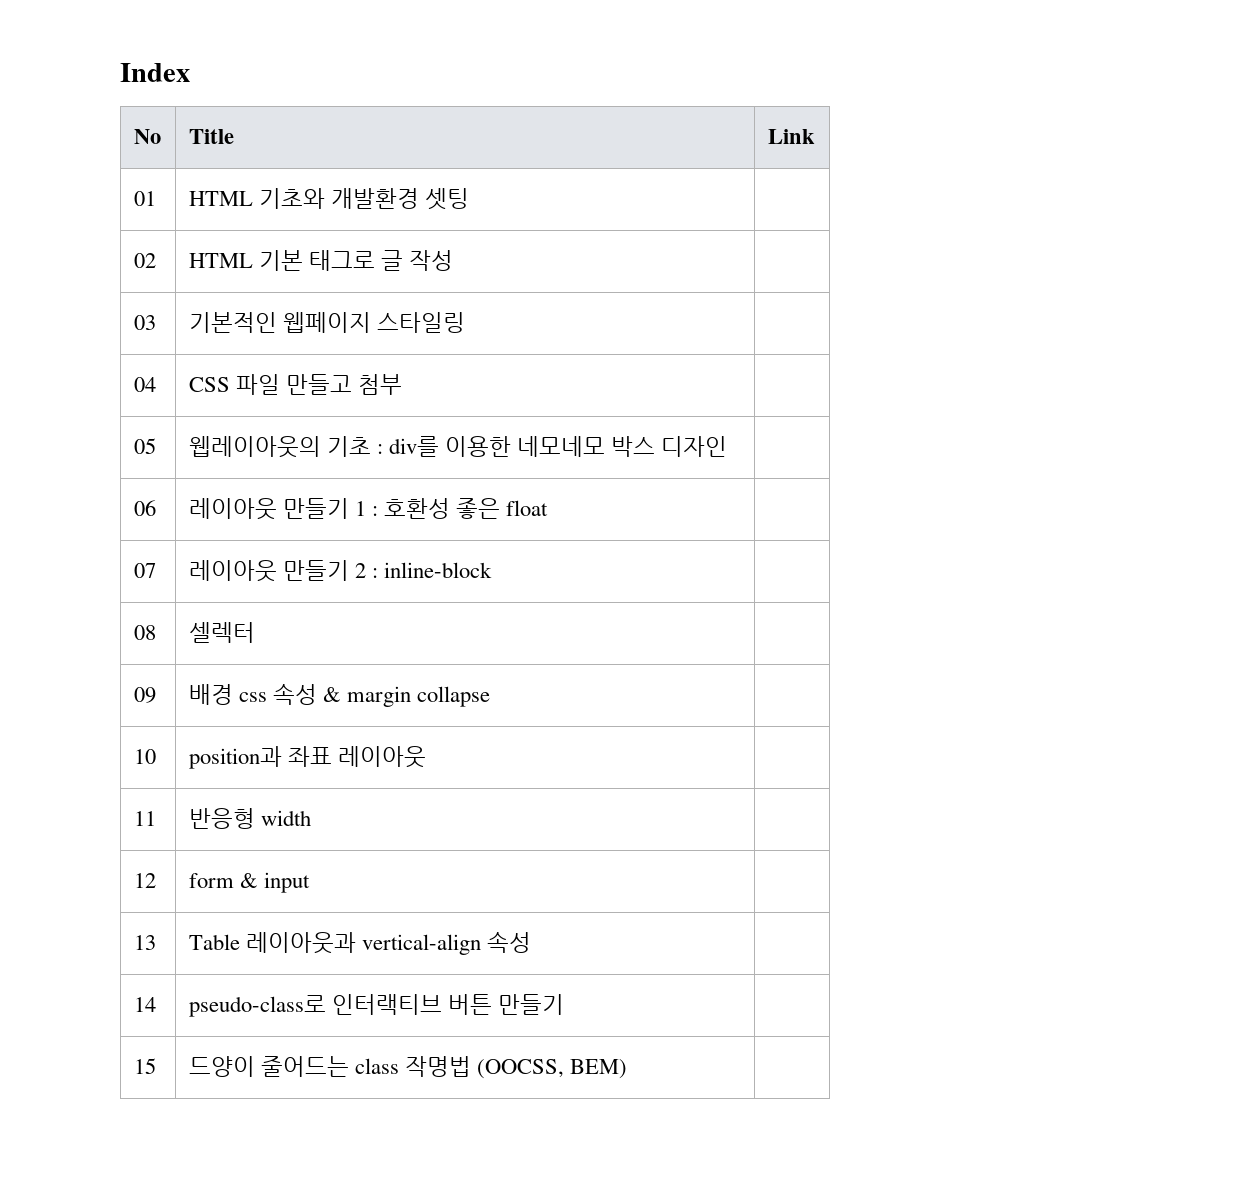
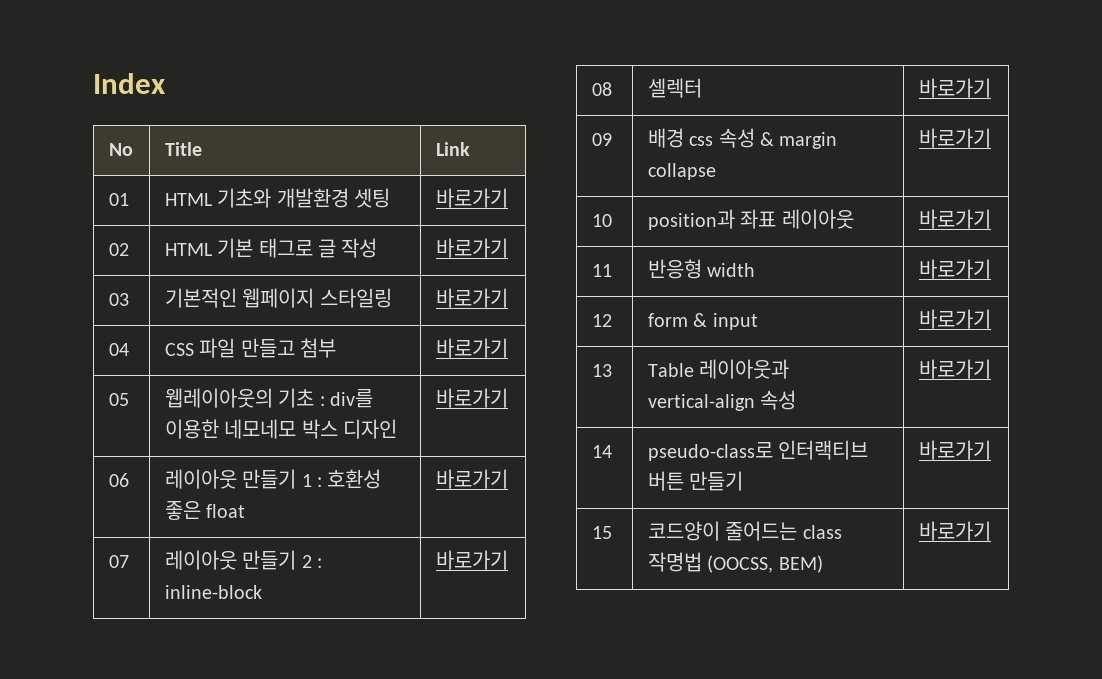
- 01 | HTML 기초와 개발환경 셋팅 |
+ 01 | HTML 기초와 개발환경 셋팅 | 바로가기
- 02 | HTML 기본 태그로 글 작성 |
+ 02 | HTML 기본 태그로 글 작성 | 바로가기
- 03 | 기본적인 웹페이지 스타일링 |
+ 03 | 기본적인 웹페이지 스타일링 | 바로가기
- 04 | CSS 파일 만들고 첨부 |
+ 04 | CSS 파일 만들고 첨부 | 바로가기
- 05 | 웹레이아웃의 기초 : div를 이용한 네모네모 박스 디자인 |
+ 05 | 웹레이아웃의 기초 : div를 이용한 네모네모 박스 디자인 | 바로가기
- 06 | 레이아웃 만들기 1 : 호환성 좋은 float |
+ 06 | 레이아웃 만들기 1 : 호환성 좋은 float | 바로가기
- 07 | 레이아웃 만들기 2 : inline-block |
+ 07 | 레이아웃 만들기 2 : inline-block | 바로가기
- 08 | 셀렉터 |
+ 08 | 셀렉터 | 바로가기
- 09 | 배경 css 속성 & margin collapse |
+ 09 | 배경 css 속성 & margin collapse | 바로가기
- 10 | position과 좌표 레이아웃 |
+ 10 | position과 좌표 레이아웃 | 바로가기
- 11 | 반응형 width |
+ 11 | 반응형 width | 바로가기
- 12 | form & input |
+ 12 | form & input | 바로가기
- 13 | Table 레이아웃과 vertical-align 속성 |
+ 13 | Table 레이아웃과 vertical-align 속성 | 바로가기
- 14 | pseudo-class로 인터랙티브 버튼 만들기 |
+ 14 | pseudo-class로 인터랙티브 버튼 만들기 | 바로가기
- 15 | 드양이 줄어드는 class 작명법 (OOCSS, BEM) |
+ 15 | 코드양이 줄어드는 class 작명법 (OOCSS, BEM) | 바로가기

